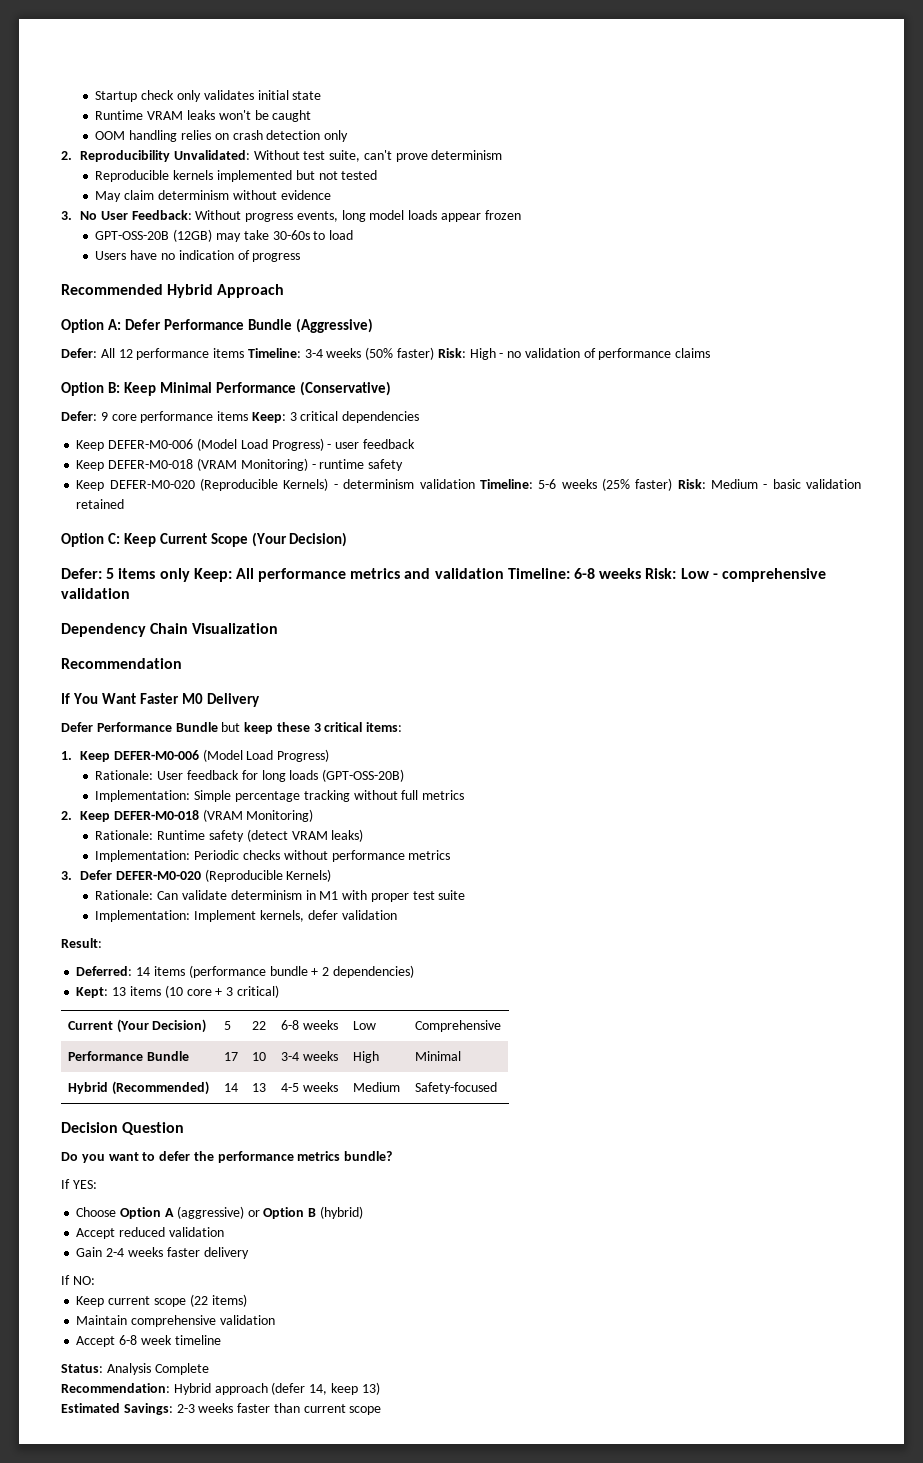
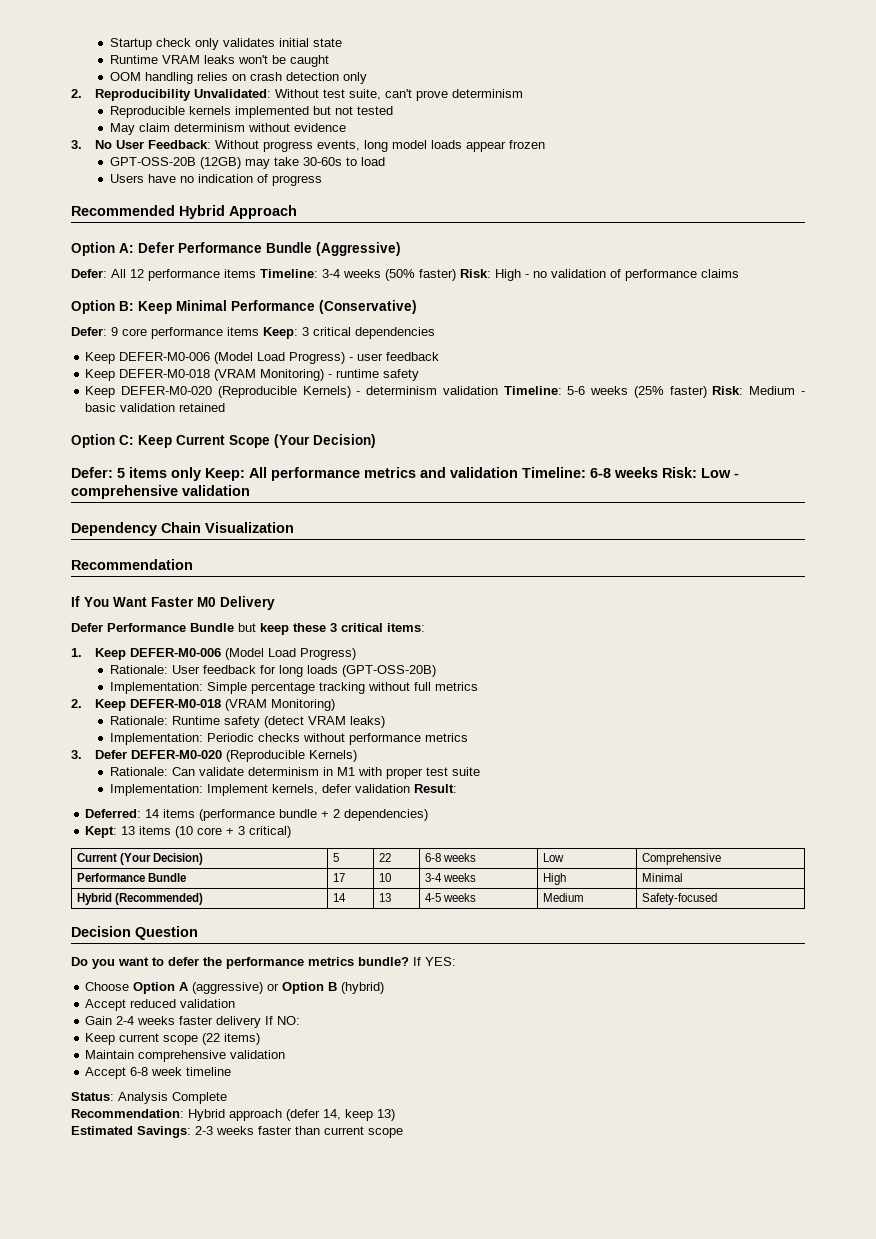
- Implementation: Implement kernels, defer validation
- Result:
+ Implementation: Implement kernels, defer validation Result:
- Do you want to defer the performance metrics bundle?
- If YES:
+ Do you want to defer the performance metrics bundle? If YES:
- Gain 2-4 weeks faster delivery
- If NO:
+ Gain 2-4 weeks faster delivery If NO:

